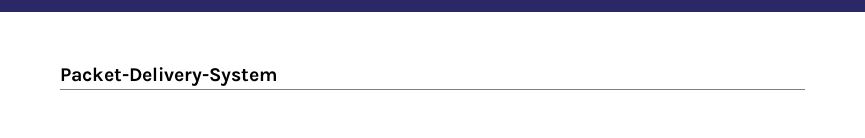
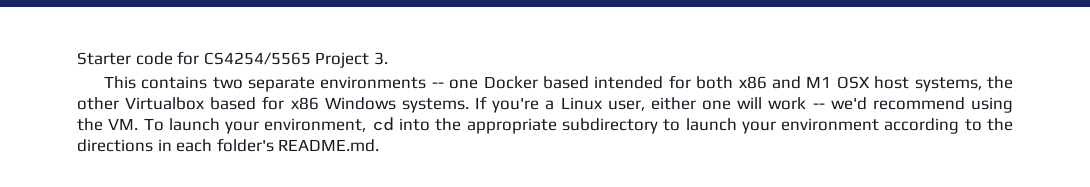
- Packet-Delivery-System
+ Starter code for CS4254/5565 Project 3.
+ This contains two separate environments -- one Docker based intended for both x86 and M1 OSX host systems, the other Virtualbox based for x86 Windows systems. If you're a Linux user, either one will work -- we'd recommend using the VM. To launch your environment, cd into the appropriate subdirectory to launch your environment according to the directions in each folder's README.md.

